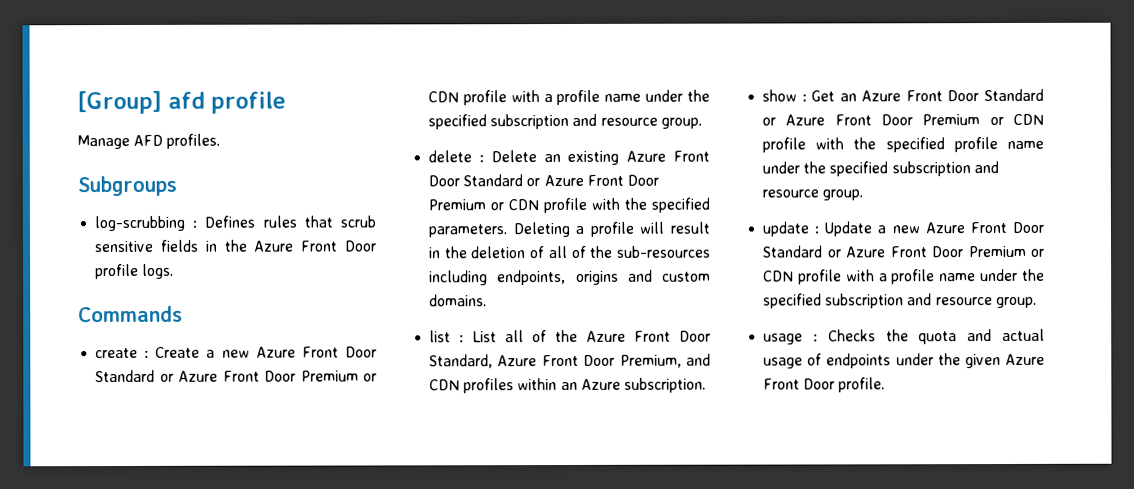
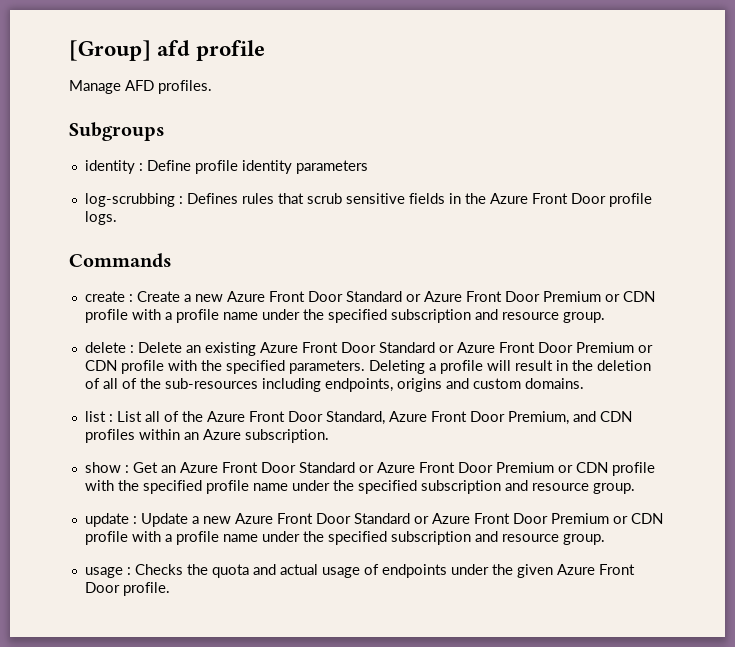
+ identity : Define profile identity parameters

